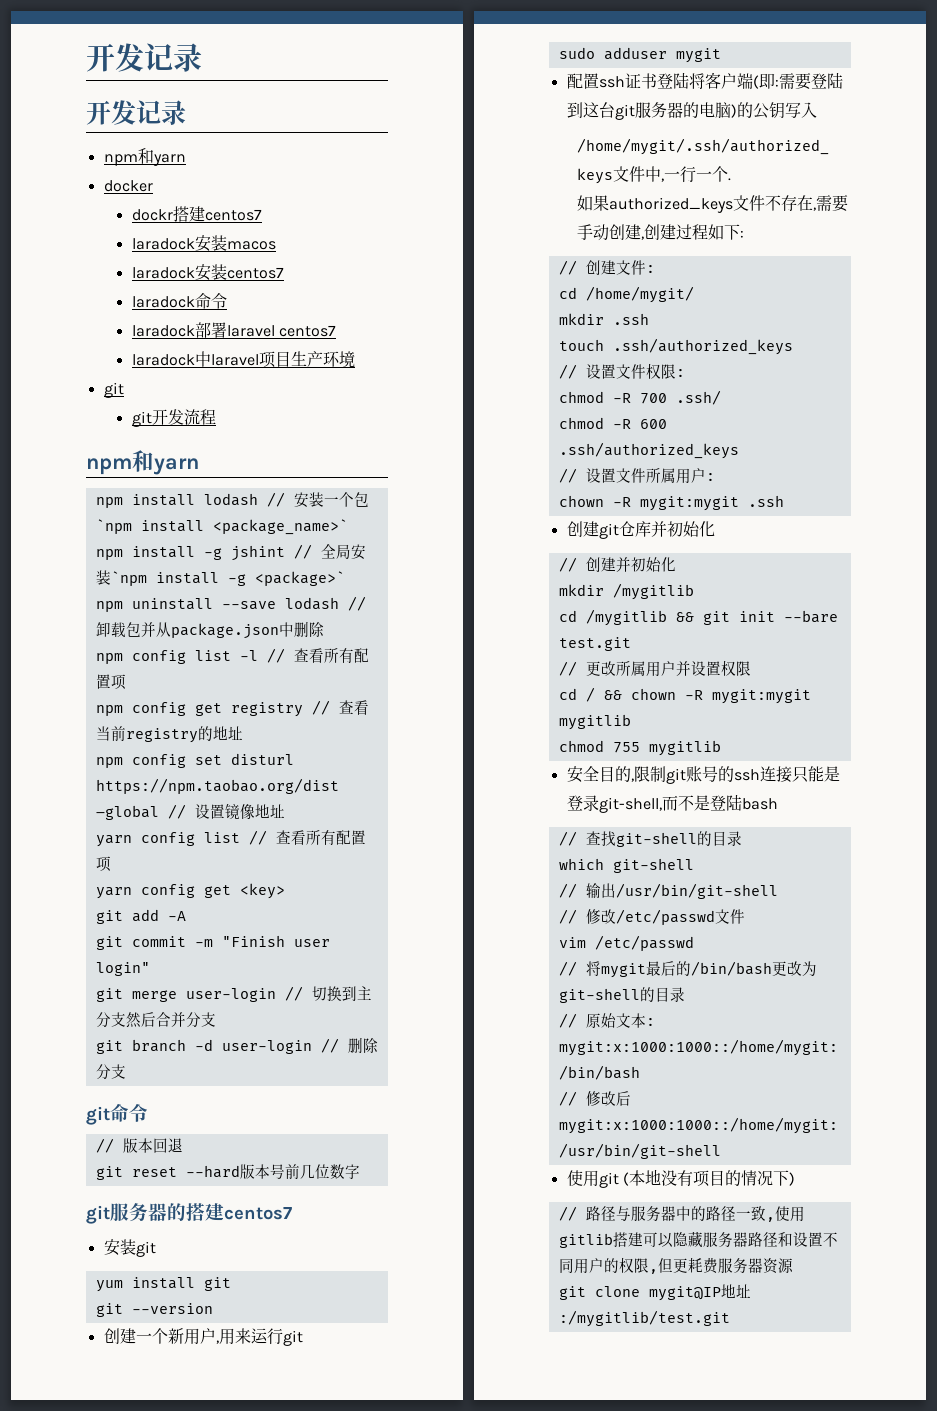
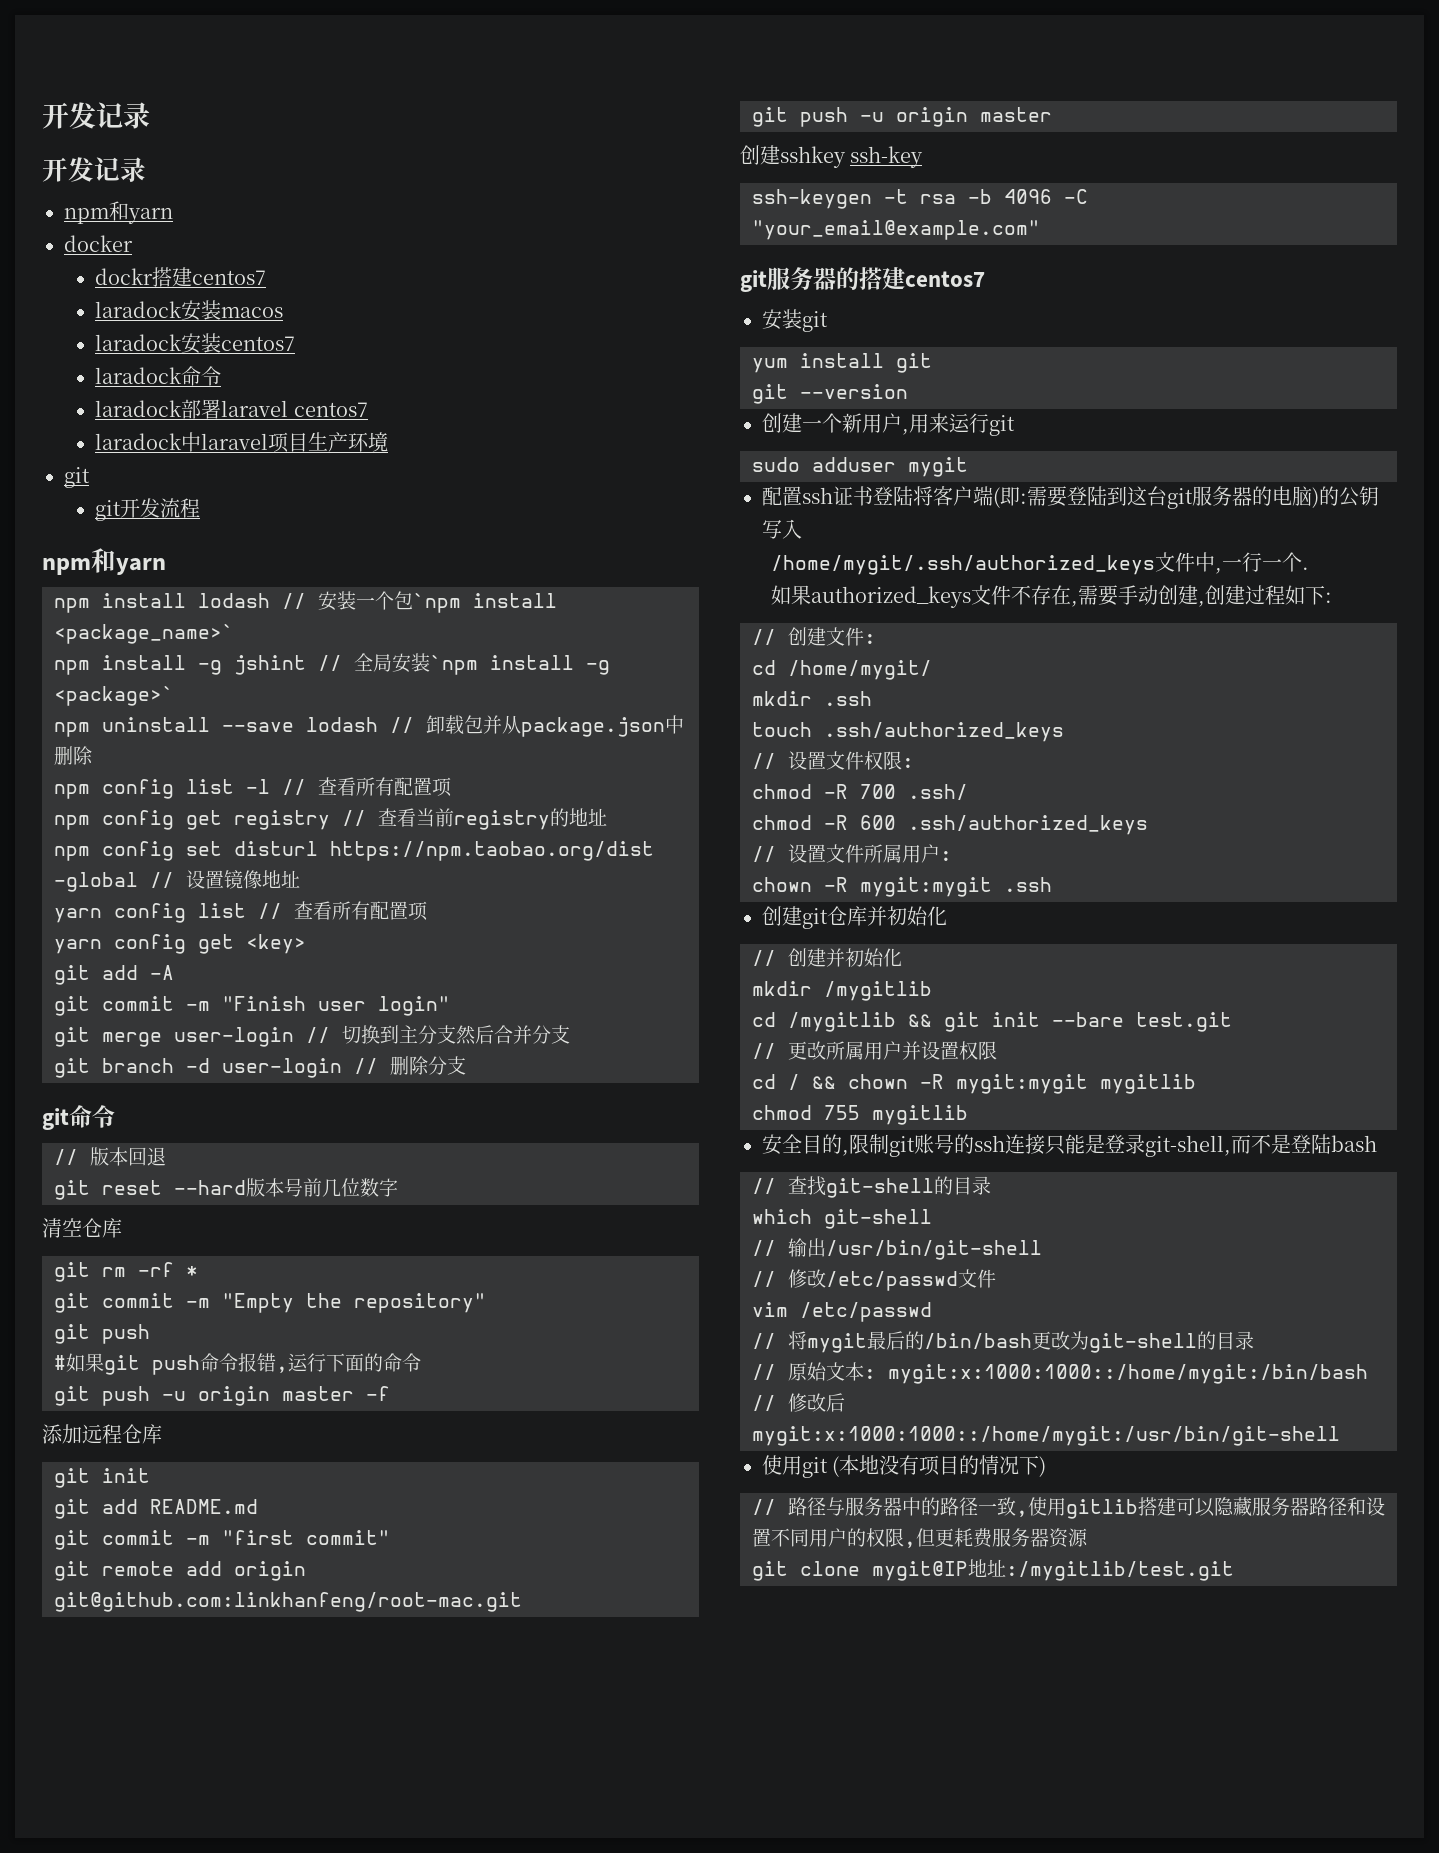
+ 清空仓库
+ git rm -rf *
+ git commit -m "Empty the repository"
+ git push
+ #如果git push命令报错,运行下面的命令
+ git push -u origin master -f
+ 添加远程仓库
+ git init
+ git add README.md
+ git commit -m "first commit"
+ git remote add origin git@github.com:linkhanfeng/root-mac.git
+ git push -u origin master
+ 创建sshkey ssh-key
+ ssh-keygen -t rsa -b 4096 -C "your_email@example.com"

